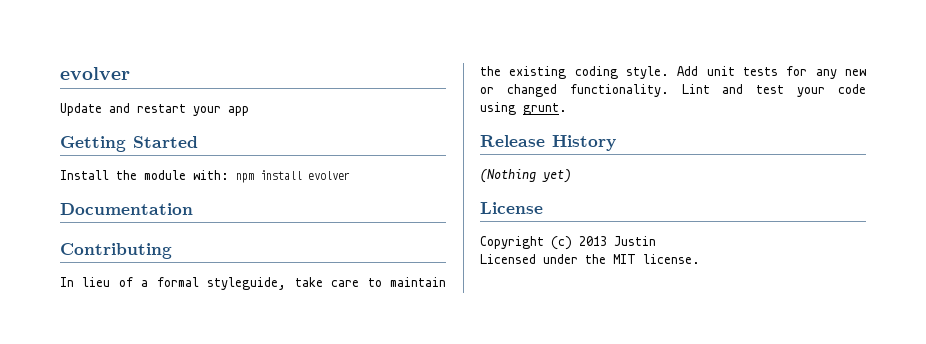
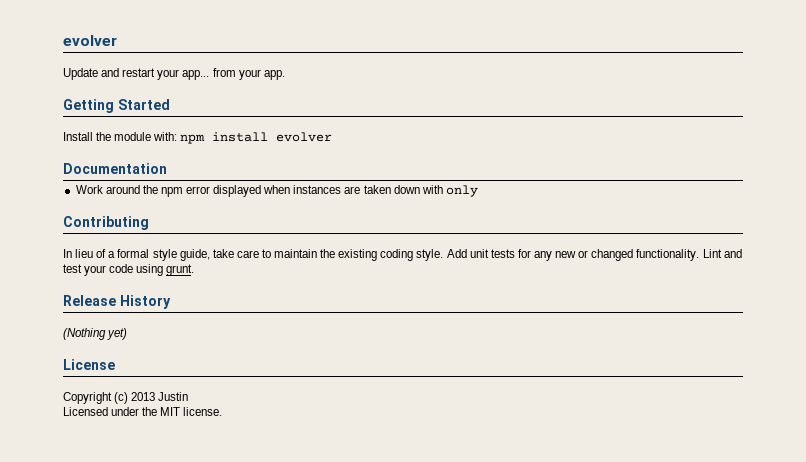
- Update and restart your app
+ Update and restart your app... from your app.
+ Work around the npm error displayed when instances are taken down with only
- In lieu of a formal styleguide, take care to maintain the existing coding style.
+ In lieu of a formal style guide, take care to maintain the existing coding style.

